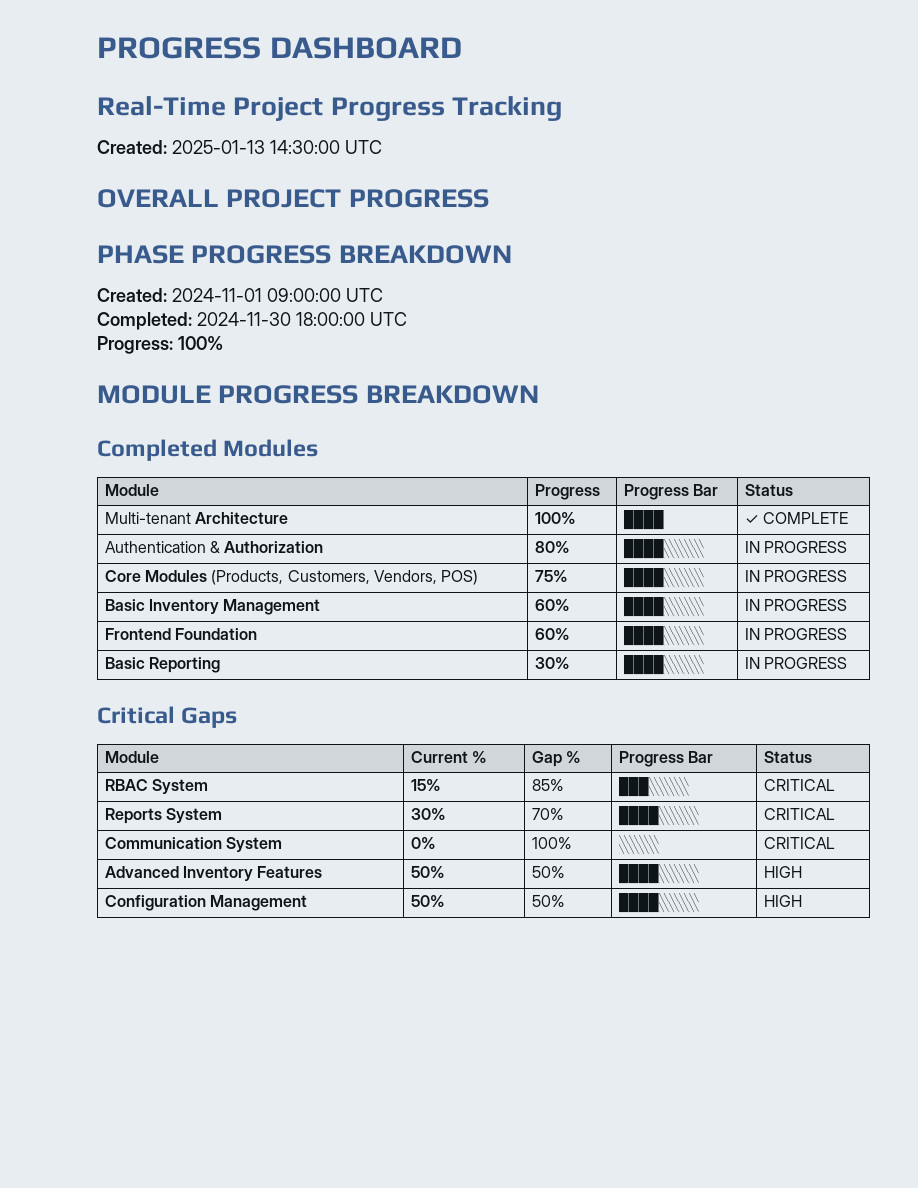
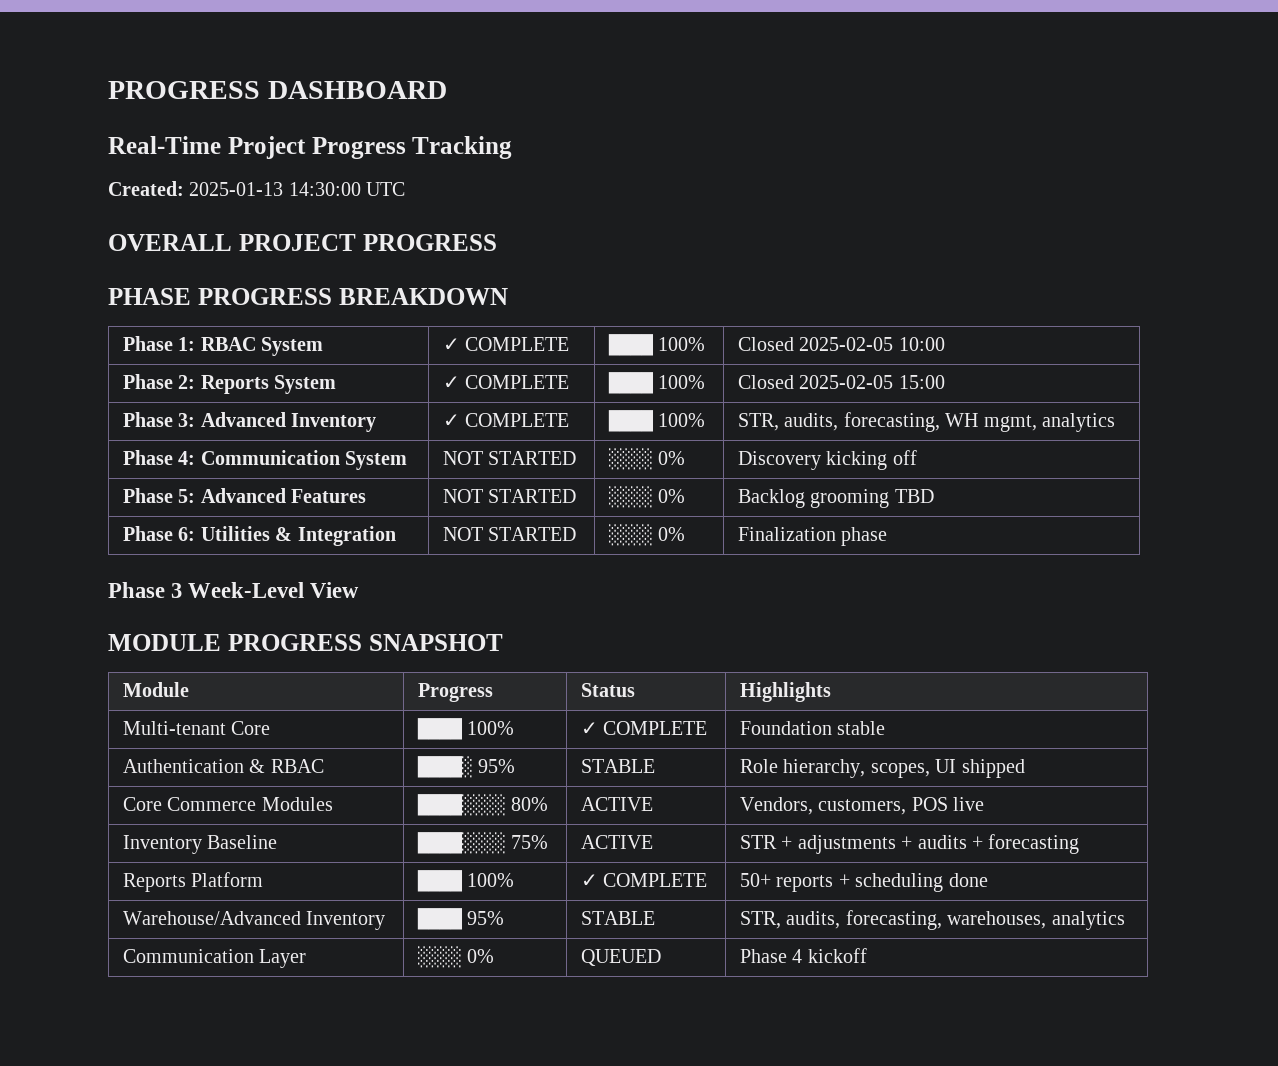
- Created: 2024-11-01 09:00:00 UTC
- Completed: 2024-11-30 18:00:00 UTC
- Progress: 100%
+ Phase 1: RBAC System | ✓ COMPLETE | ████ 100% | Closed 2025-02-05 10:00
+ Phase 2: Reports System | ✓ COMPLETE | ████ 100% | Closed 2025-02-05 15:00
+ Phase 3: Advanced Inventory | ✓ COMPLETE | ████ 100% | STR, audits, forecasting, WH mgmt, analytics
+ Phase 4: Communication System | NOT STARTED | ░░░░ 0% | Discovery kicking off
+ Phase 5: Advanced Features | NOT STARTED | ░░░░ 0% | Backlog grooming TBD
+ Phase 6: Utilities & Integration | NOT STARTED | ░░░░ 0% | Finalization phase
+ Phase 3 Week-Level View
- MODULE PROGRESS BREAKDOWN
- Completed Modules
+ MODULE PROGRESS SNAPSHOT
- Module | Progress | Progress Bar | Status
+ Module | Progress | Status | Highlights
- Multi-tenant Architecture | 100% | ████ | ✓ COMPLETE
+ Multi-tenant Core | ████ 100% | ✓ COMPLETE | Foundation stable
- Authentication & Authorization | 80% | ████░░░░ | IN PROGRESS
- Core Modules (Products, Customers, Vendors, POS) | 75% | ████░░░░ | IN PROGRESS
- Basic Inventory Management | 60% | ████░░░░ | IN PROGRESS
- Frontend Foundation | 60% | ████░░░░ | IN PROGRESS
- Basic Reporting | 30% | ████░░░░ | IN PROGRESS
- Critical Gaps
- Module | Current % | Gap % | Progress Bar | Status
- RBAC System | 15% | 85% | ███░░░░ | CRITICAL
- Reports System | 30% | 70% | ████░░░░ | CRITICAL
- Communication System | 0% | 100% | ░░░░ | CRITICAL
- Advanced Inventory Features | 50% | 50% | ████░░░░ | HIGH
- Configuration Management | 50% | 50% | ████░░░░ | HIGH
+ Authentication & RBAC | ████░ 95% | STABLE | Role hierarchy, scopes, UI shipped
+ Core Commerce Modules | ████░░░░ 80% | ACTIVE | Vendors, customers, POS live
+ Inventory Baseline | ████░░░░ 75% | ACTIVE | STR + adjustments + audits + forecasting
+ Reports Platform | ████ 100% | ✓ COMPLETE | 50+ reports + scheduling done
+ Warehouse/Advanced Inventory | ████ 95% | STABLE | STR, audits, forecasting, warehouses, analytics
+ Communication Layer | ░░░░ 0% | QUEUED | Phase 4 kickoff

